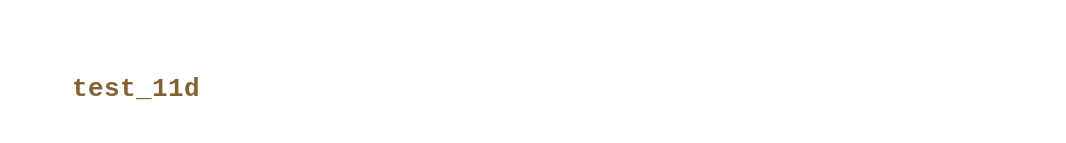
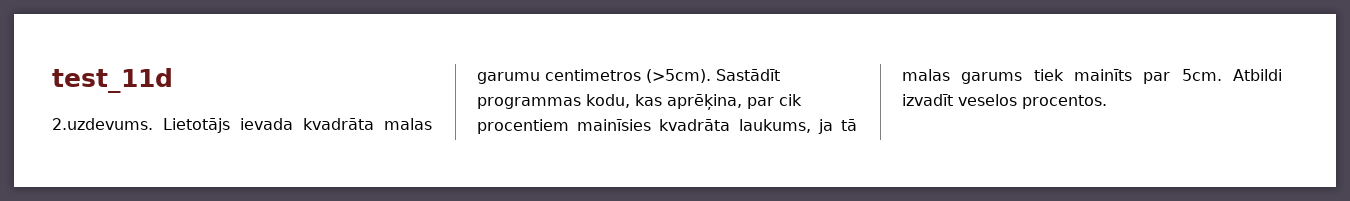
+ 2.uzdevums. Lietotājs ievada kvadrāta malas garumu centimetros (>5cm). Sastādīt programmas kodu, kas aprēķina, par cik procentiem mainīsies kvadrāta laukums, ja tā malas garums tiek mainīts par 5cm. Atbildi izvadīt veselos procentos.

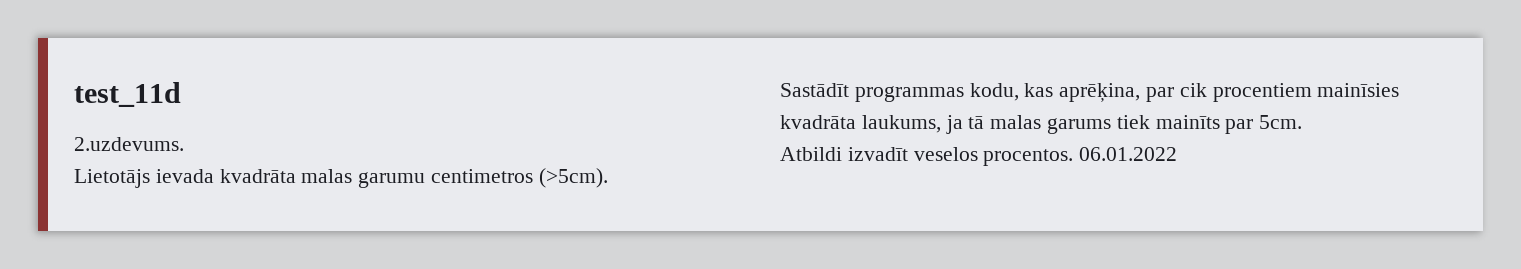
- 2.uzdevums. Lietotājs ievada kvadrāta malas garumu centimetros (>5cm). Sastādīt programmas kodu, kas aprēķina, par cik procentiem mainīsies kvadrāta laukums, ja tā malas garums tiek mainīts par 5cm. Atbildi izvadīt veselos procentos.
+ 2.uzdevums.
+ Lietotājs ievada kvadrāta malas garumu centimetros (>5cm).
+ Sastādīt programmas kodu, kas aprēķina, par cik procentiem mainīsies kvadrāta laukums, ja tā malas garums tiek mainīts par 5cm.
+ Atbildi izvadīt veselos procentos.
+ 06.01.2022

